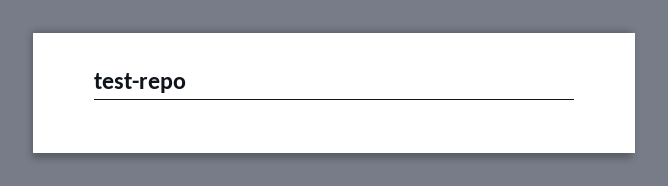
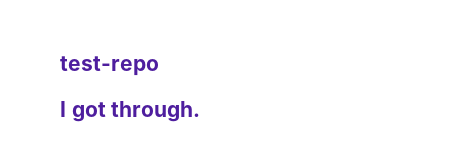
+ I got through.

